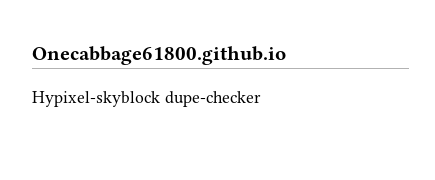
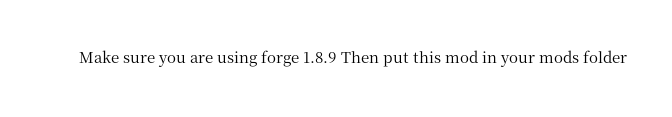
- Onecabbage61800.github.io
- Hypixel-skyblock dupe-checker
+ Make sure you are using forge 1.8.9 Then put this mod in your mods folder

